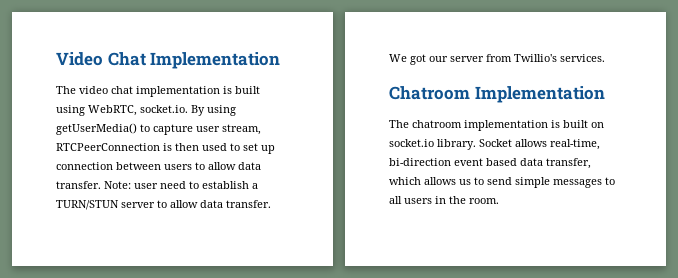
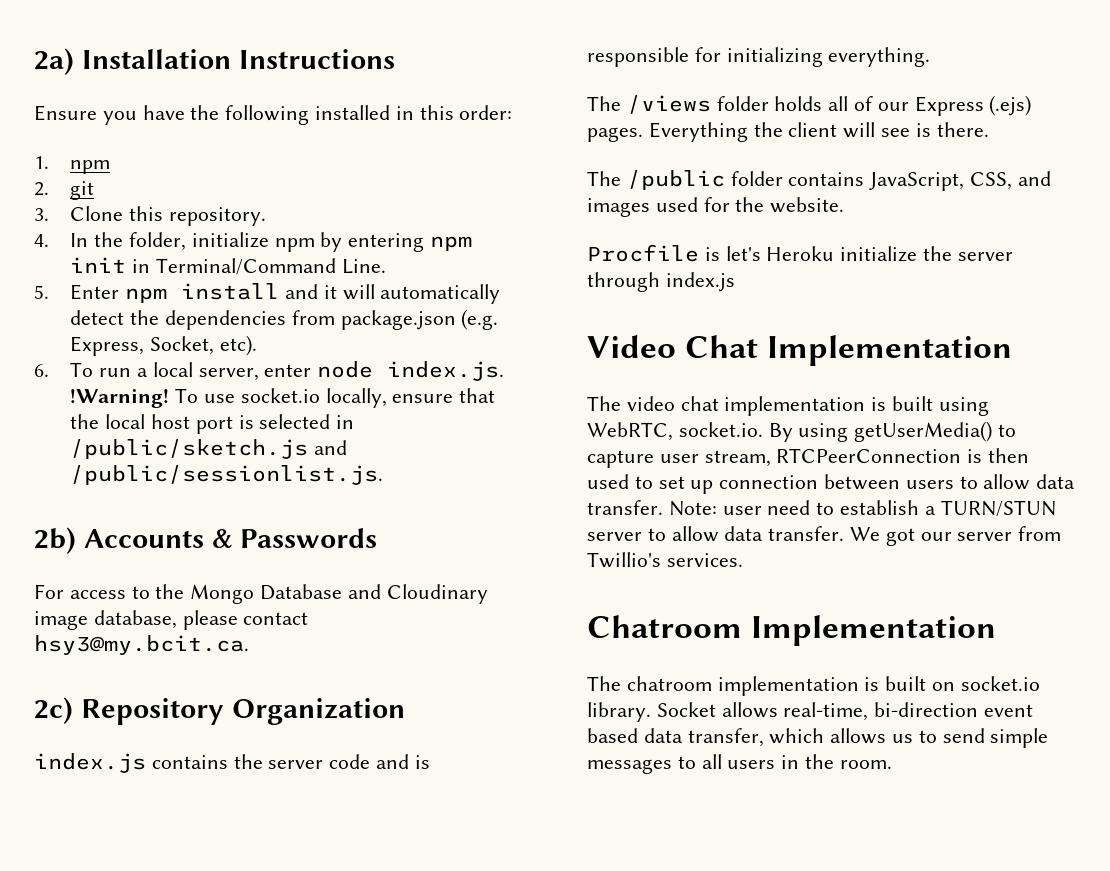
+ 2a) Installation Instructions
+ Ensure you have the following installed in this order:
+ 1. npm
+ 2. git
+ 3. Clone this repository.
+ 4. In the folder, initialize npm by entering npm init in Terminal/Command Line.
+ 5. Enter npm install and it will automatically detect the dependencies from package.json (e.g. Express, Socket, etc).
+ 6. To run a local server, enter node index.js. !Warning! To use socket.io locally, ensure that the local host port is selected in /public/sketch.js and /public/sessionlist.js.
+ 2b) Accounts & Passwords
+ For access to the Mongo Database and Cloudinary image database, please contact hsy3@my.bcit.ca.
+ 2c) Repository Organization
+ index.js contains the server code and is responsible for initializing everything.
+ The /views folder holds all of our Express (.ejs) pages. Everything the client will see is there.
+ The /public folder contains JavaScript, CSS, and images used for the website.
+ Procfile is let's Heroku initialize the server through index.js

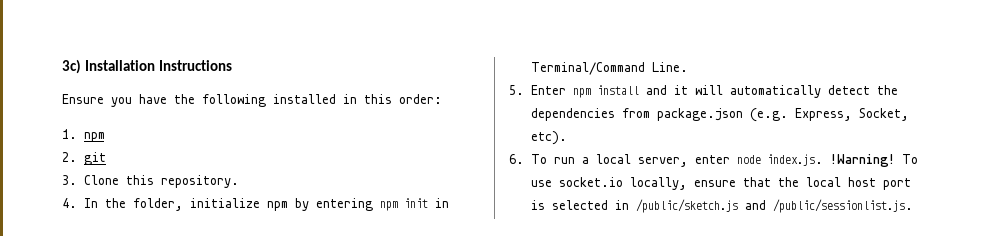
- 2a) Installation Instructions
+ 3c) Installation Instructions
- 2b) Accounts & Passwords
- For access to the Mongo Database and Cloudinary image database, please contact hsy3@my.bcit.ca.
- 2c) Repository Organization
- index.js contains the server code and is responsible for initializing everything.
- The /views folder holds all of our Express (.ejs) pages. Everything the client will see is there.
- The /public folder contains JavaScript, CSS, and images used for the website.
- Procfile is let's Heroku initialize the server through index.js
- Video Chat Implementation
- The video chat implementation is built using WebRTC, socket.io. By using getUserMedia() to capture user stream, RTCPeerConnection is then used to set up connection between users to allow data transfer. Note: user need to establish a TURN/STUN server to allow data transfer. We got our server from Twillio's services.
- Chatroom Implementation
- The chatroom implementation is built on socket.io library. Socket allows real-time, bi-direction event based data transfer, which allows us to send simple messages to all users in the room.

